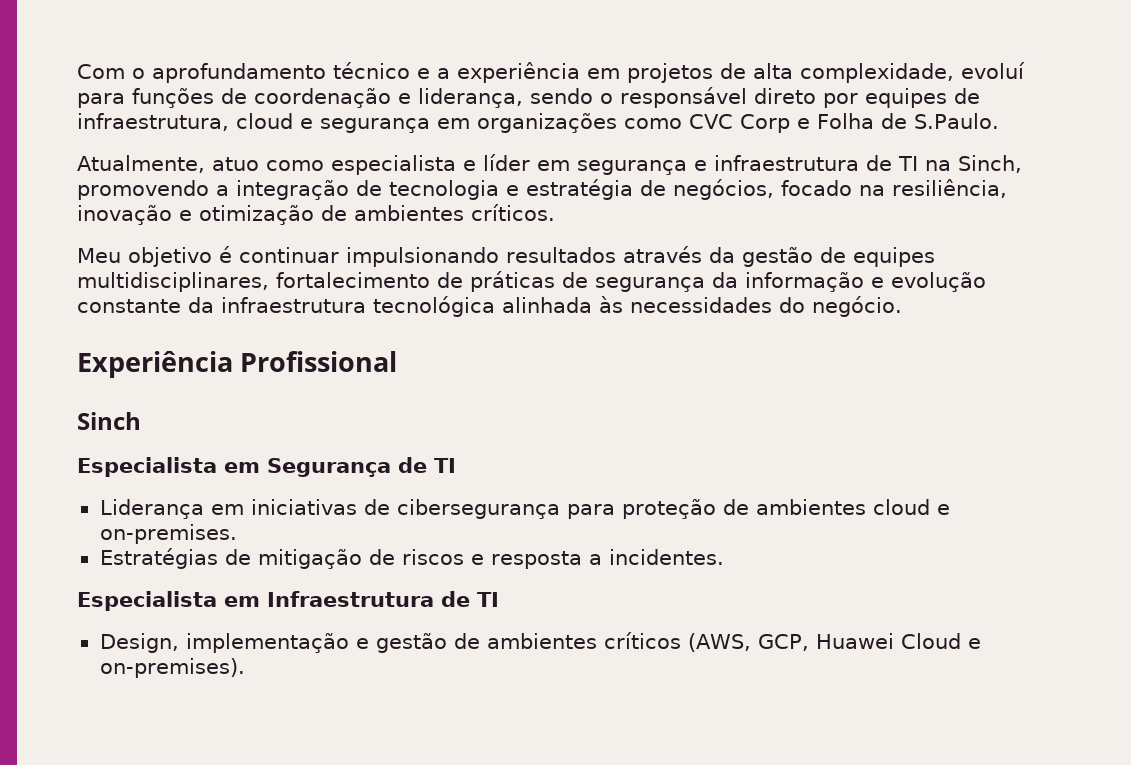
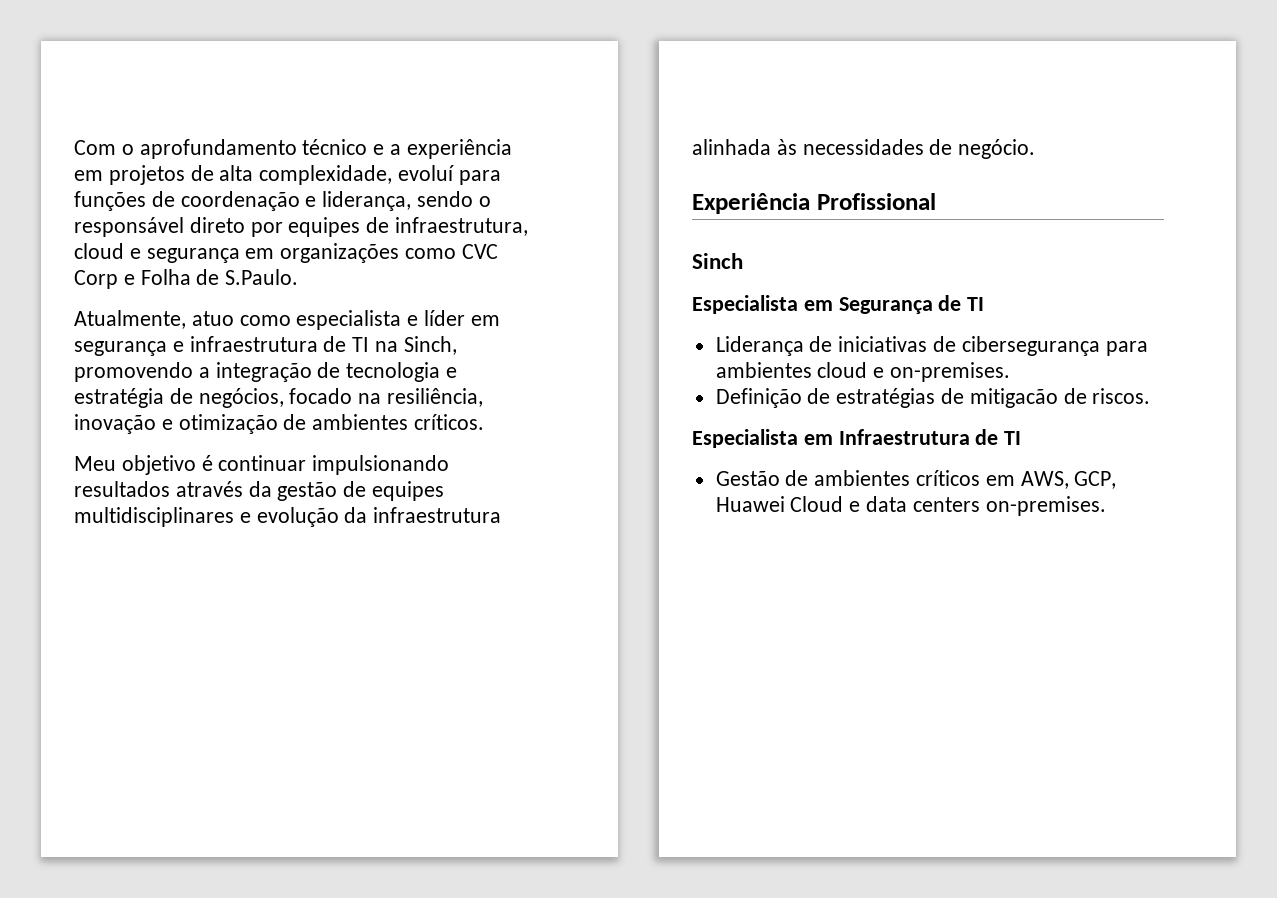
- Meu objetivo é continuar impulsionando resultados através da gestão de equipes multidisciplinares, fortalecimento de práticas de segurança da informação e evolução constante da infraestrutura tecnológica alinhada às necessidades do negócio.
+ Meu objetivo é continuar impulsionando resultados através da gestão de equipes multidisciplinares e evolução da infraestrutura alinhada às necessidades de negócio.
- Liderança em iniciativas de cibersegurança para proteção de ambientes cloud e on-premises.
+ Liderança de iniciativas de cibersegurança para ambientes cloud e on-premises.
- Estratégias de mitigação de riscos e resposta a incidentes.
+ Definição de estratégias de mitigacão de riscos.
- Design, implementação e gestão de ambientes críticos (AWS, GCP, Huawei Cloud e on-premises).
+ Gestão de ambientes críticos em AWS, GCP, Huawei Cloud e data centers on-premises.

